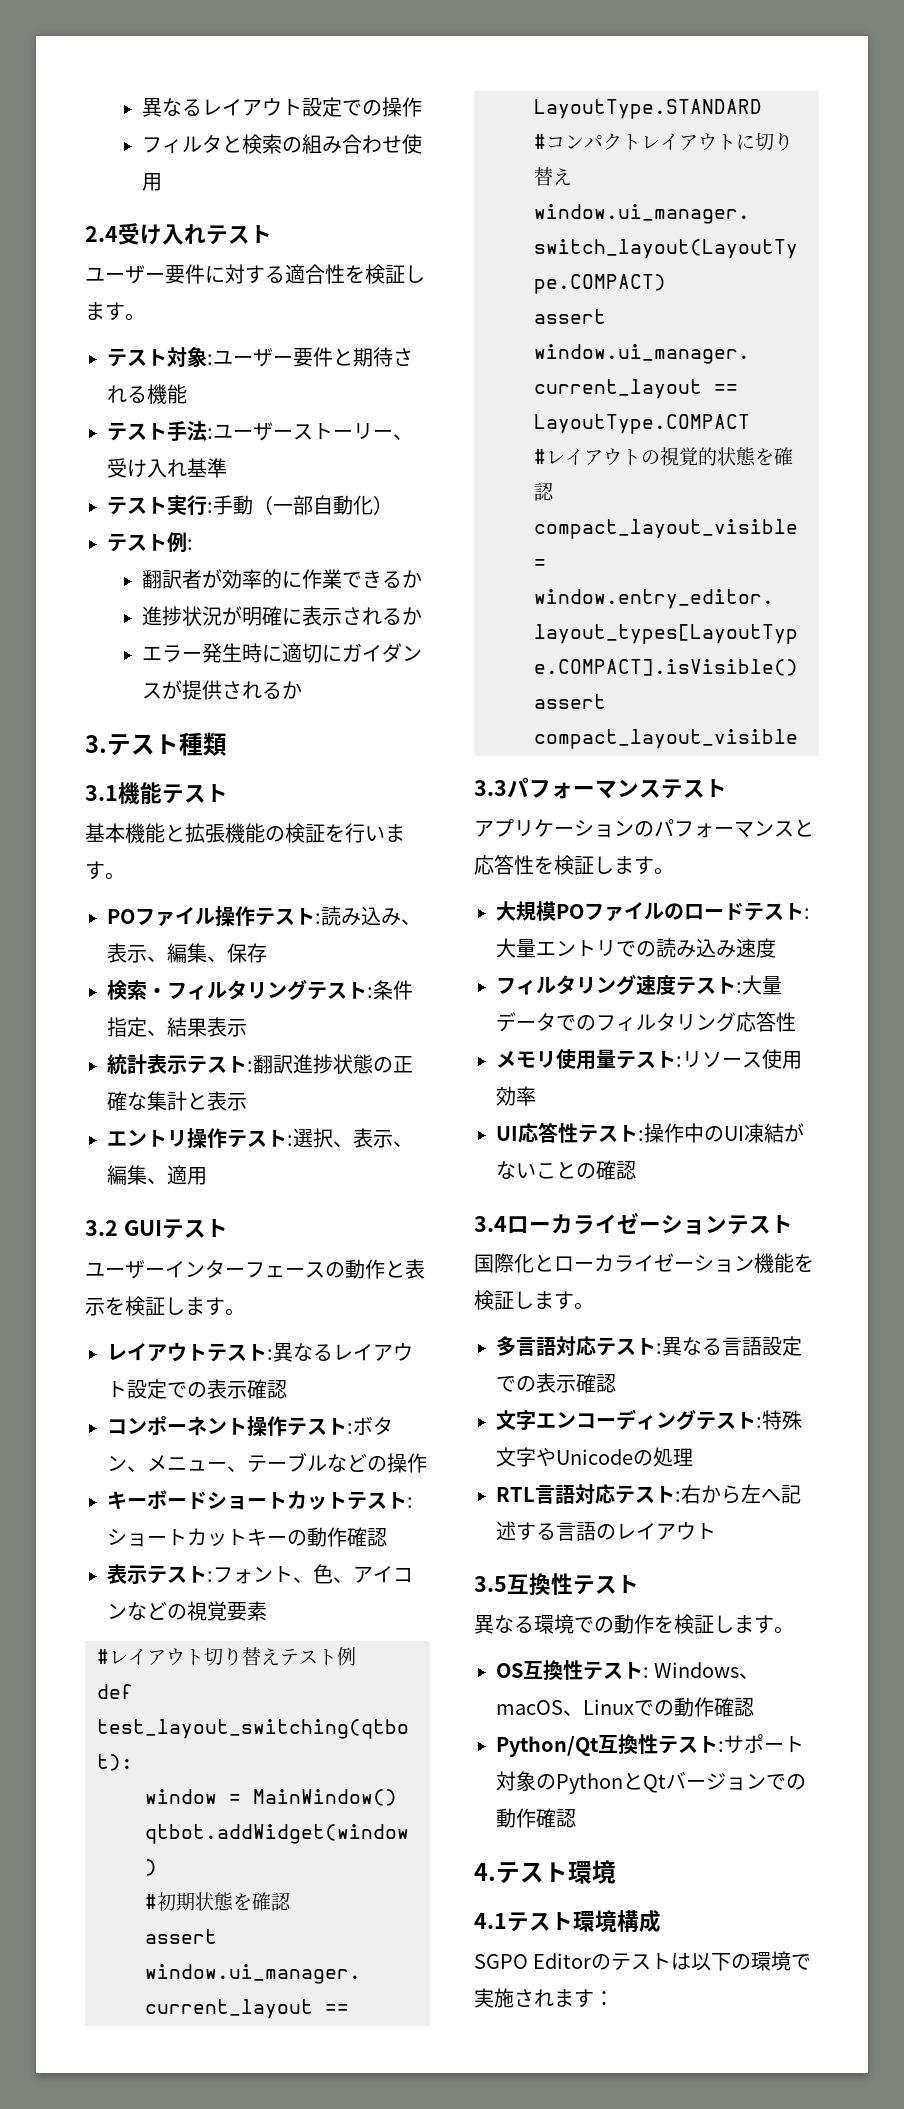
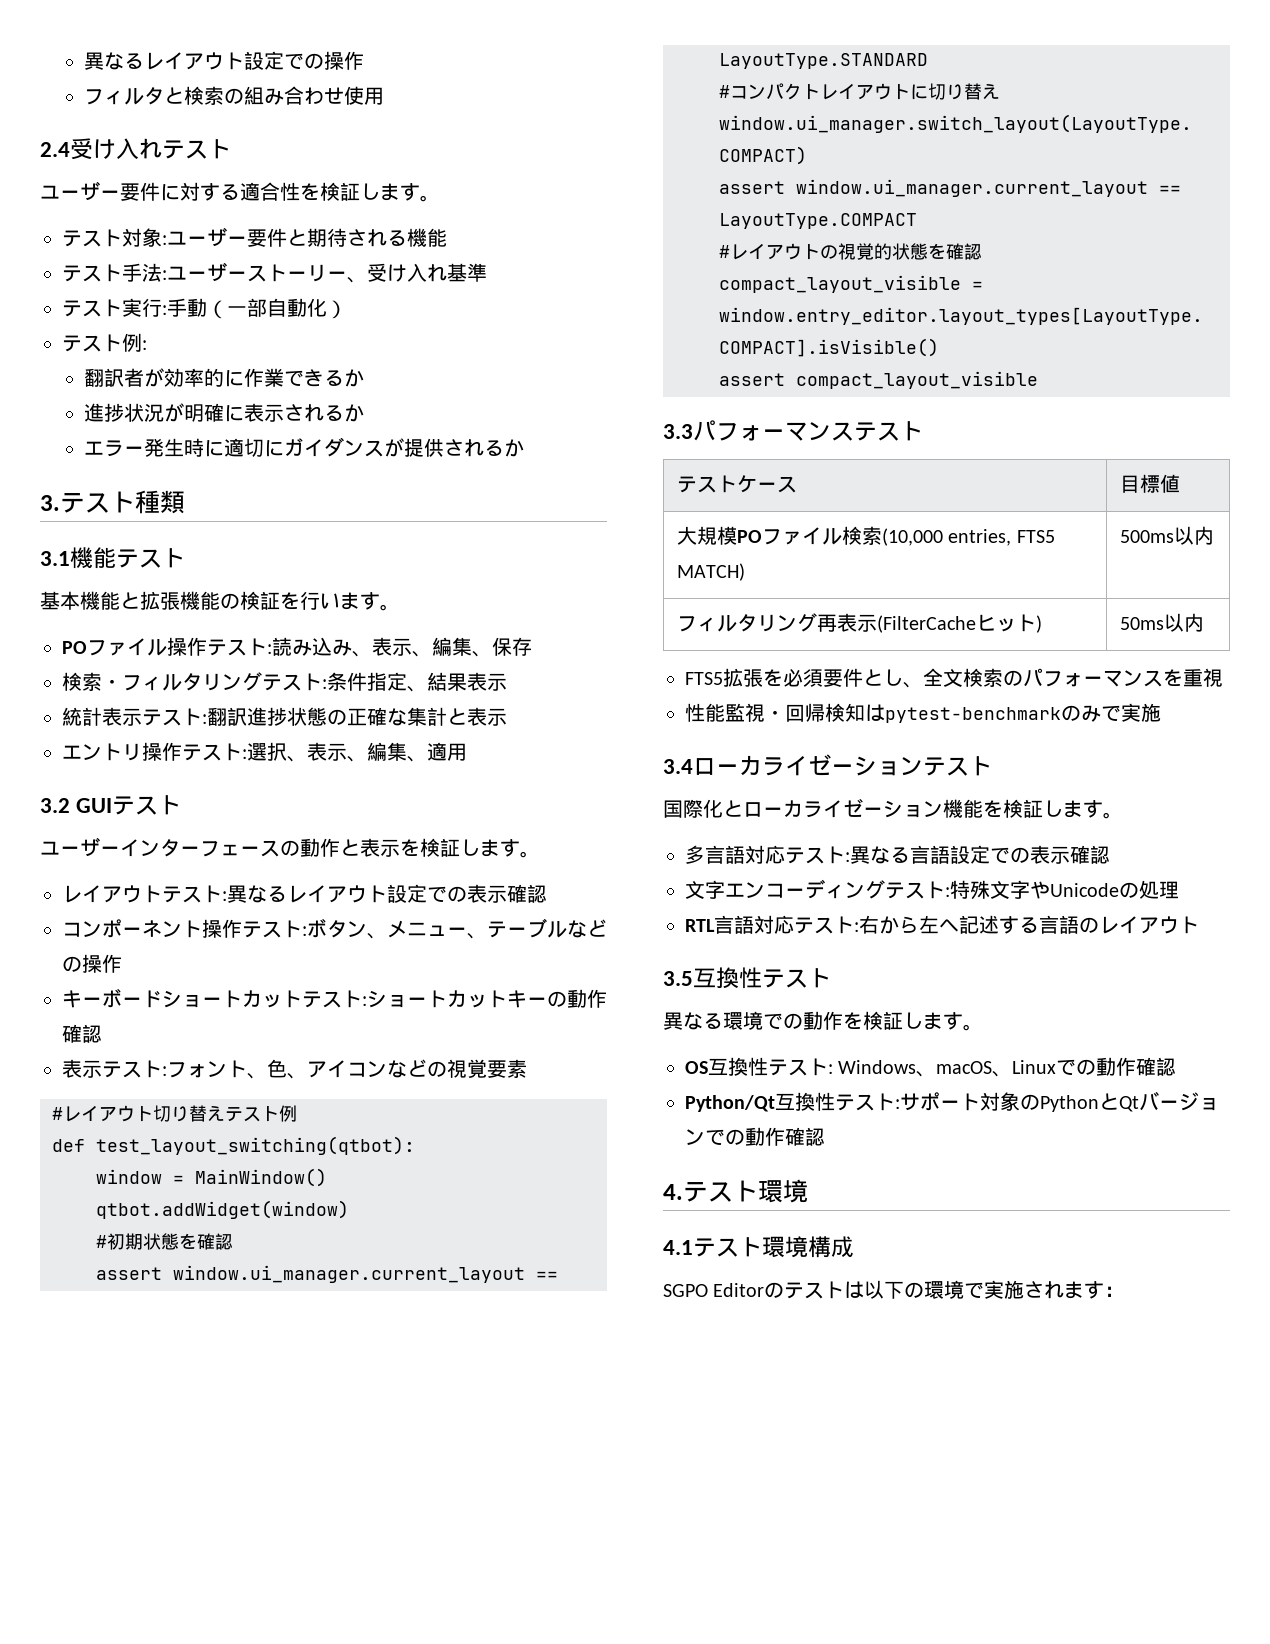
- アプリケーションのパフォーマンスと応答性を検証します。
- 大規模POファイルのロードテスト:大量エントリでの読み込み速度
- フィルタリング速度テスト:大量データでのフィルタリング応答性
- メモリ使用量テスト:リソース使用効率
- UI応答性テスト:操作中のUI凍結がないことの確認
+ テストケース | 目標値
+ 大規模POファイル検索(10,000 entries, FTS5 MATCH) | 500ms以内
+ フィルタリング再表示(FilterCacheヒット) | 50ms以内
+ FTS5拡張を必須要件とし、全文検索のパフォーマンスを重視
+ 性能監視・回帰検知はpytest-benchmarkのみで実施

